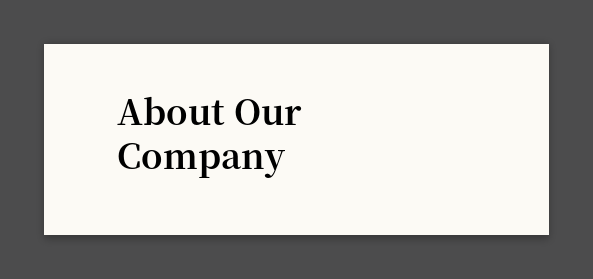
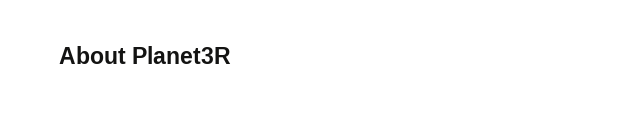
- About Our Company
+ About Planet3R

